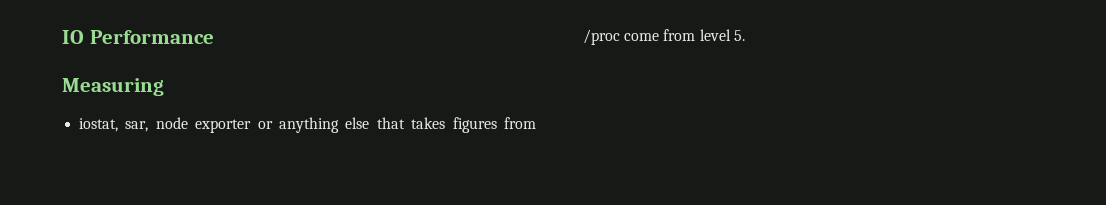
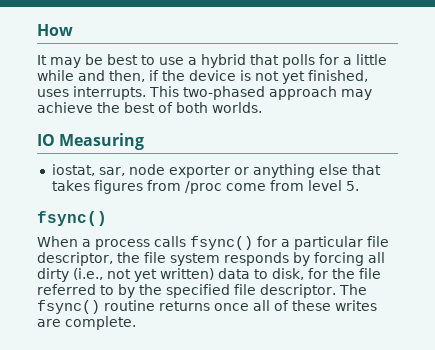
- IO Performance
- Measuring
+ How
+ It may be best to use a hybrid that polls for a little while and then, if the device is not yet finished, uses interrupts. This two-phased approach may achieve the best of both worlds.
+ IO Measuring
  iostat, sar, node exporter or anything else that takes figures from /proc come from level 5.
+ fsync()
+ When a process calls fsync() for a particular file descriptor, the file system responds by forcing all dirty (i.e., not yet written) data to disk, for the file referred to by the specified file descriptor. The fsync() routine returns once all of these writes are complete.

